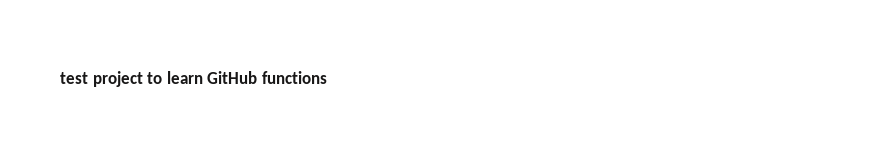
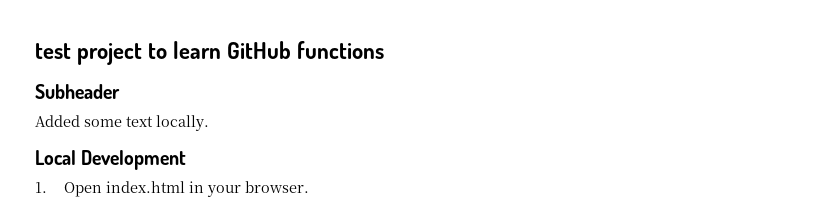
+ Subheader
+ Added some text locally.
+ Local Development
+ 1. Open index.html in your browser.

